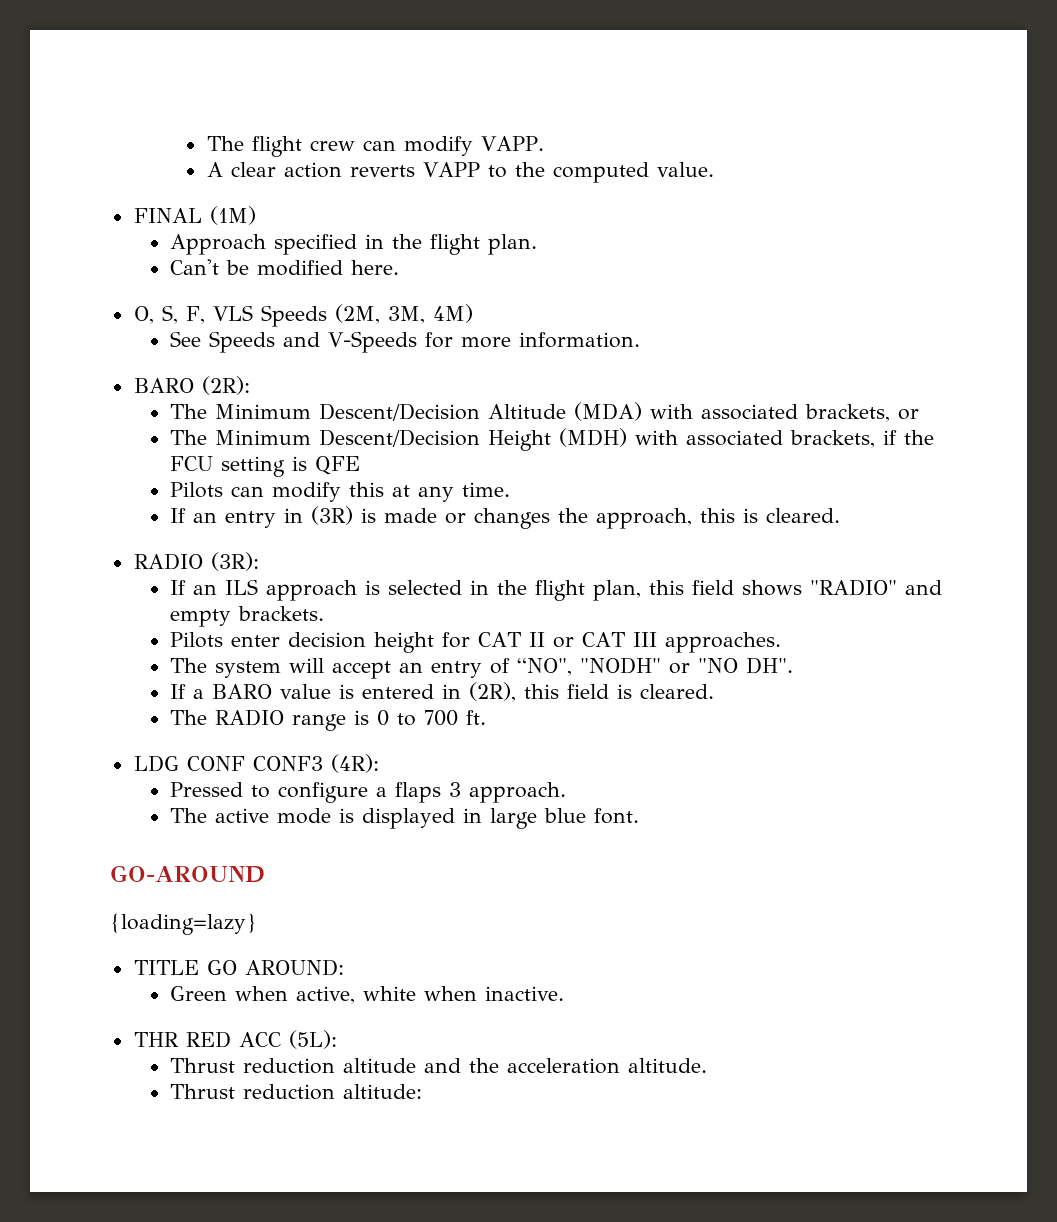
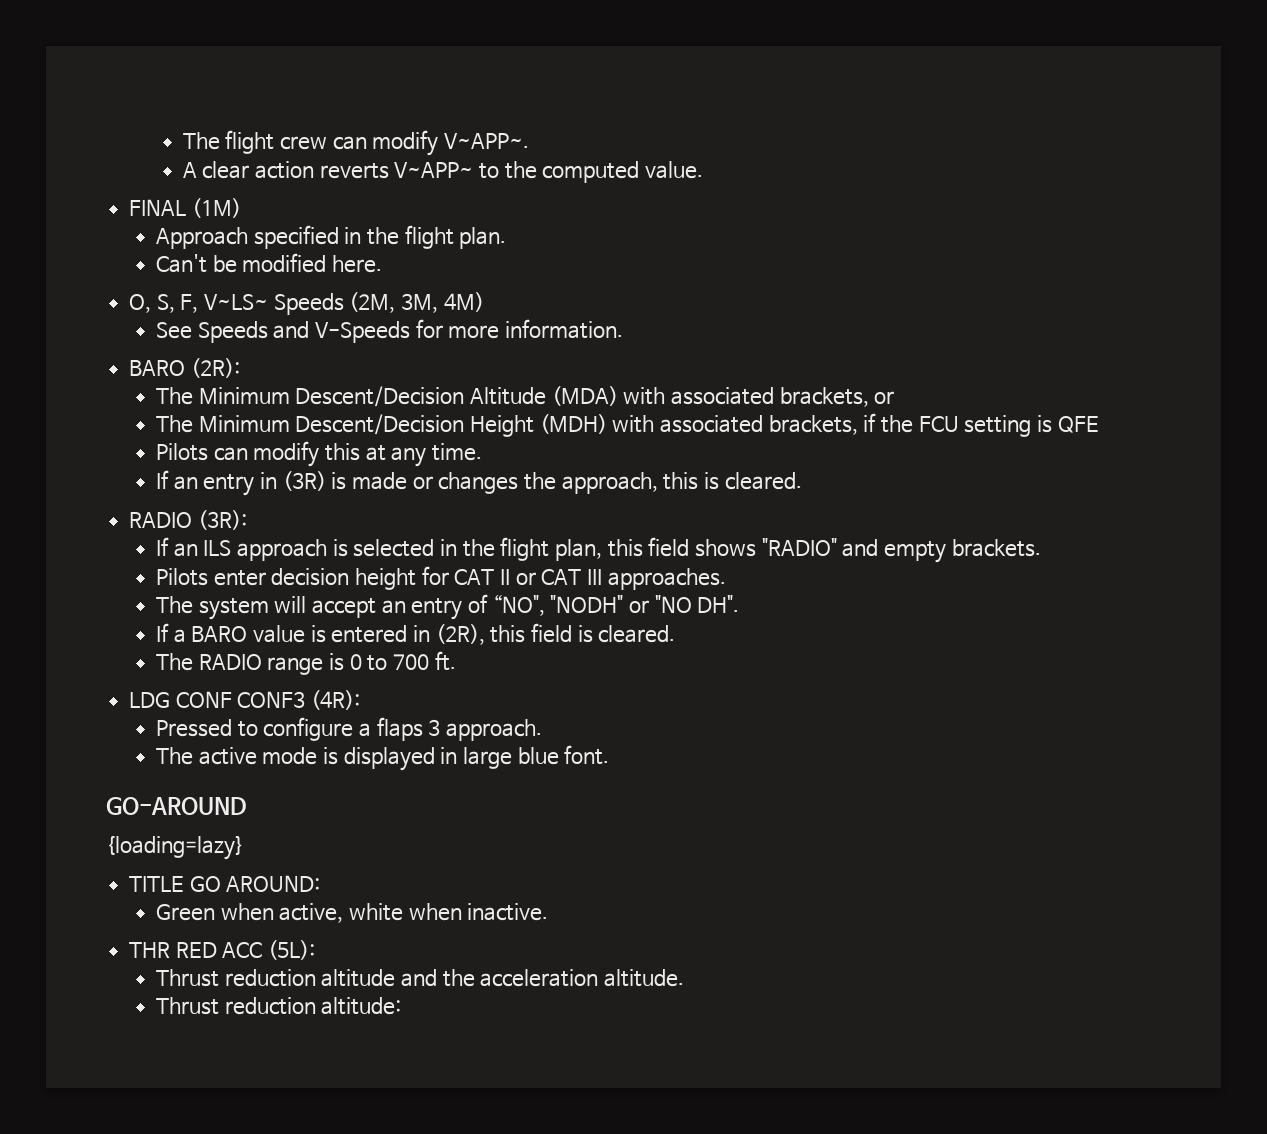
- The flight crew can modify VAPP.
+ The flight crew can modify V~APP~.
- A clear action reverts VAPP to the computed value.
+ A clear action reverts V~APP~ to the computed value.
- O, S, F, VLS Speeds (2M, 3M, 4M)
+ O, S, F, V~LS~ Speeds (2M, 3M, 4M)

